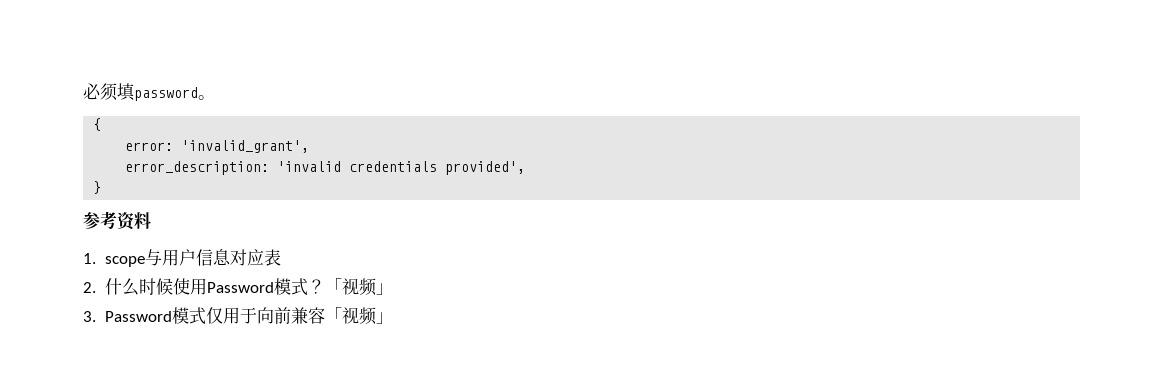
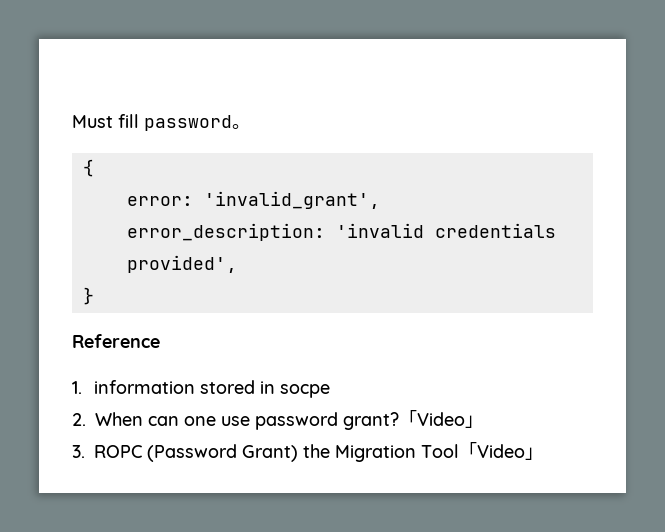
- 必须填password。
+ Must fill password。
- 参考资料
+ Reference
- 1. scope与用户信息对应表
- 2.什么时候使用Password模式？「视频」
- 3. Password模式仅用于向前兼容「视频」
+ 1. information stored in socpe
+ 2. When can one use password grant?「Video」
+ 3. ROPC (Password Grant) the Migration Tool「Video」

